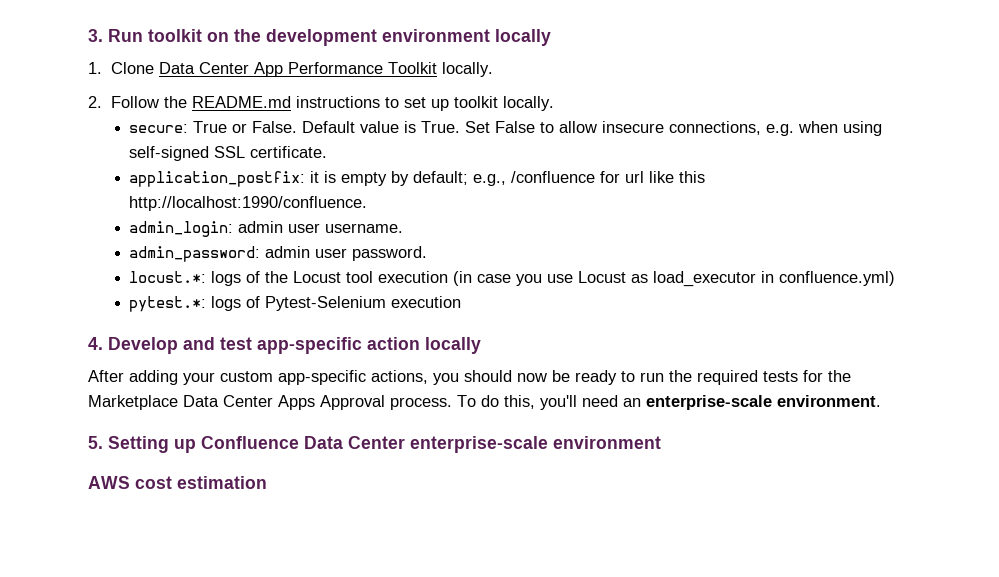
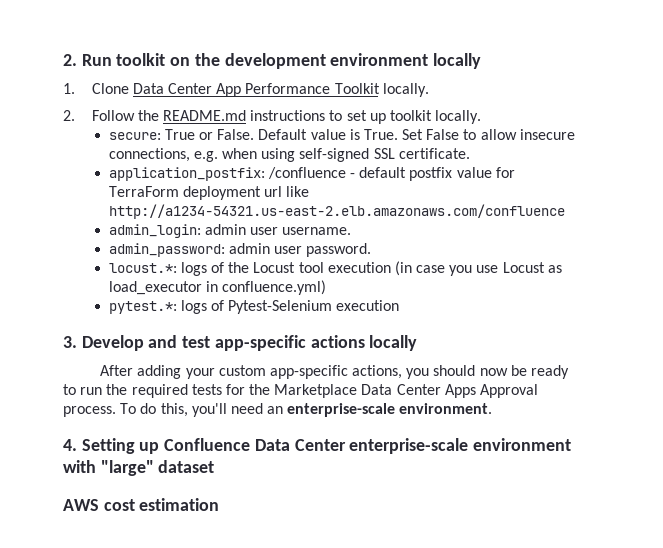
- 3. Run toolkit on the development environment locally
+ 2. Run toolkit on the development environment locally
- application_postfix: it is empty by default; e.g., /confluence for url like this http://localhost:1990/confluence.
+ application_postfix: /confluence - default postfix value for TerraForm deployment url like http://a1234-54321.us-east-2.elb.amazonaws.com/confluence
- 4. Develop and test app-specific action locally
+ 3. Develop and test app-specific actions locally
- 5. Setting up Confluence Data Center enterprise-scale environment
+ 4. Setting up Confluence Data Center enterprise-scale environment with "large" dataset

